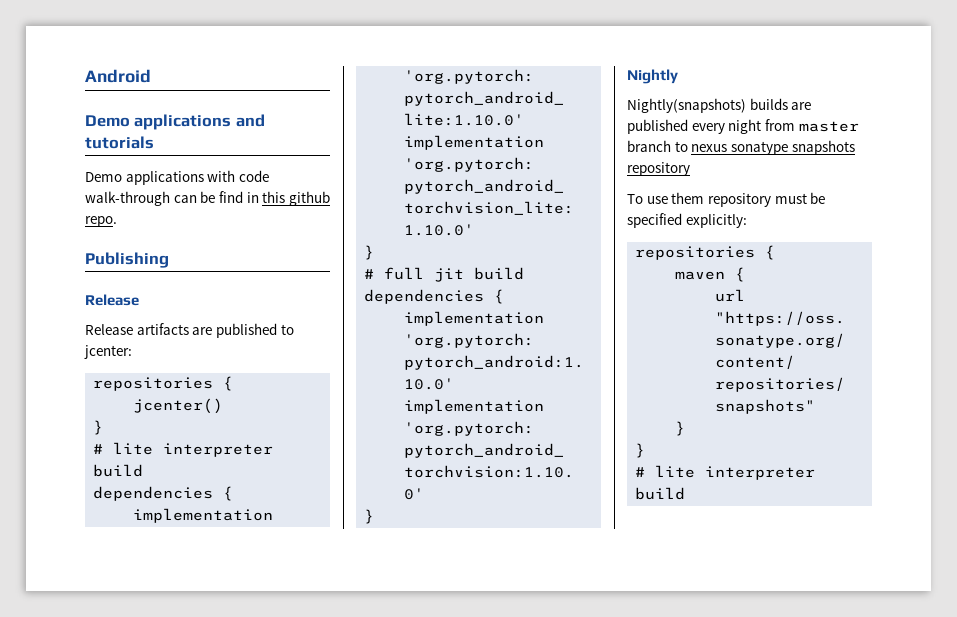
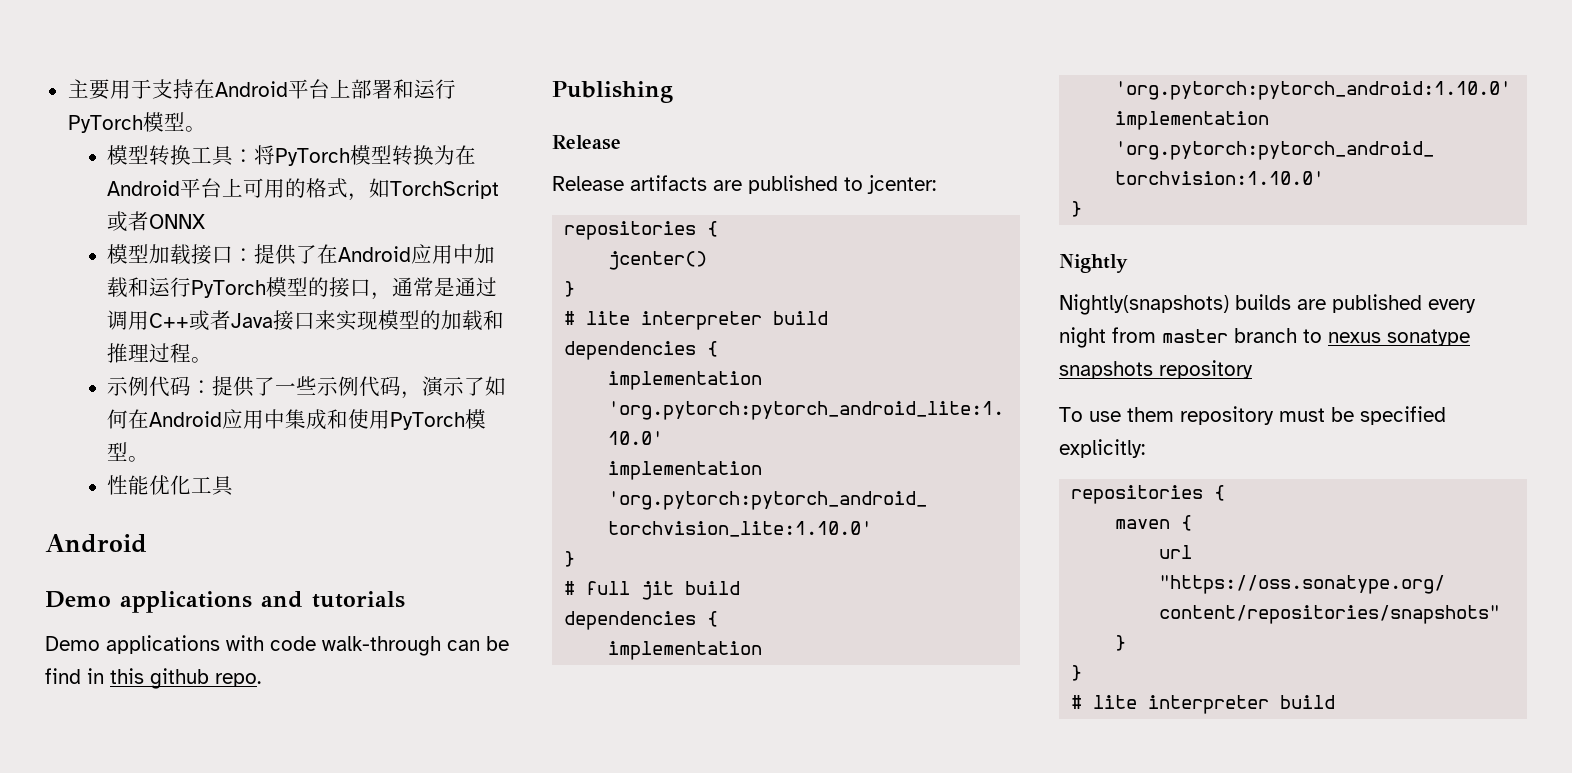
+ 主要用于支持在Android平台上部署和运行PyTorch模型。
+ 模型转换工具：将PyTorch模型转换为在Android平台上可用的格式，如TorchScript或者ONNX
+ 模型加载接口：提供了在Android应用中加载和运行PyTorch模型的接口，通常是通过调用C++或者Java接口来实现模型的加载和推理过程。
+ 示例代码：提供了一些示例代码，演示了如何在Android应用中集成和使用PyTorch模型。
+ 性能优化工具

